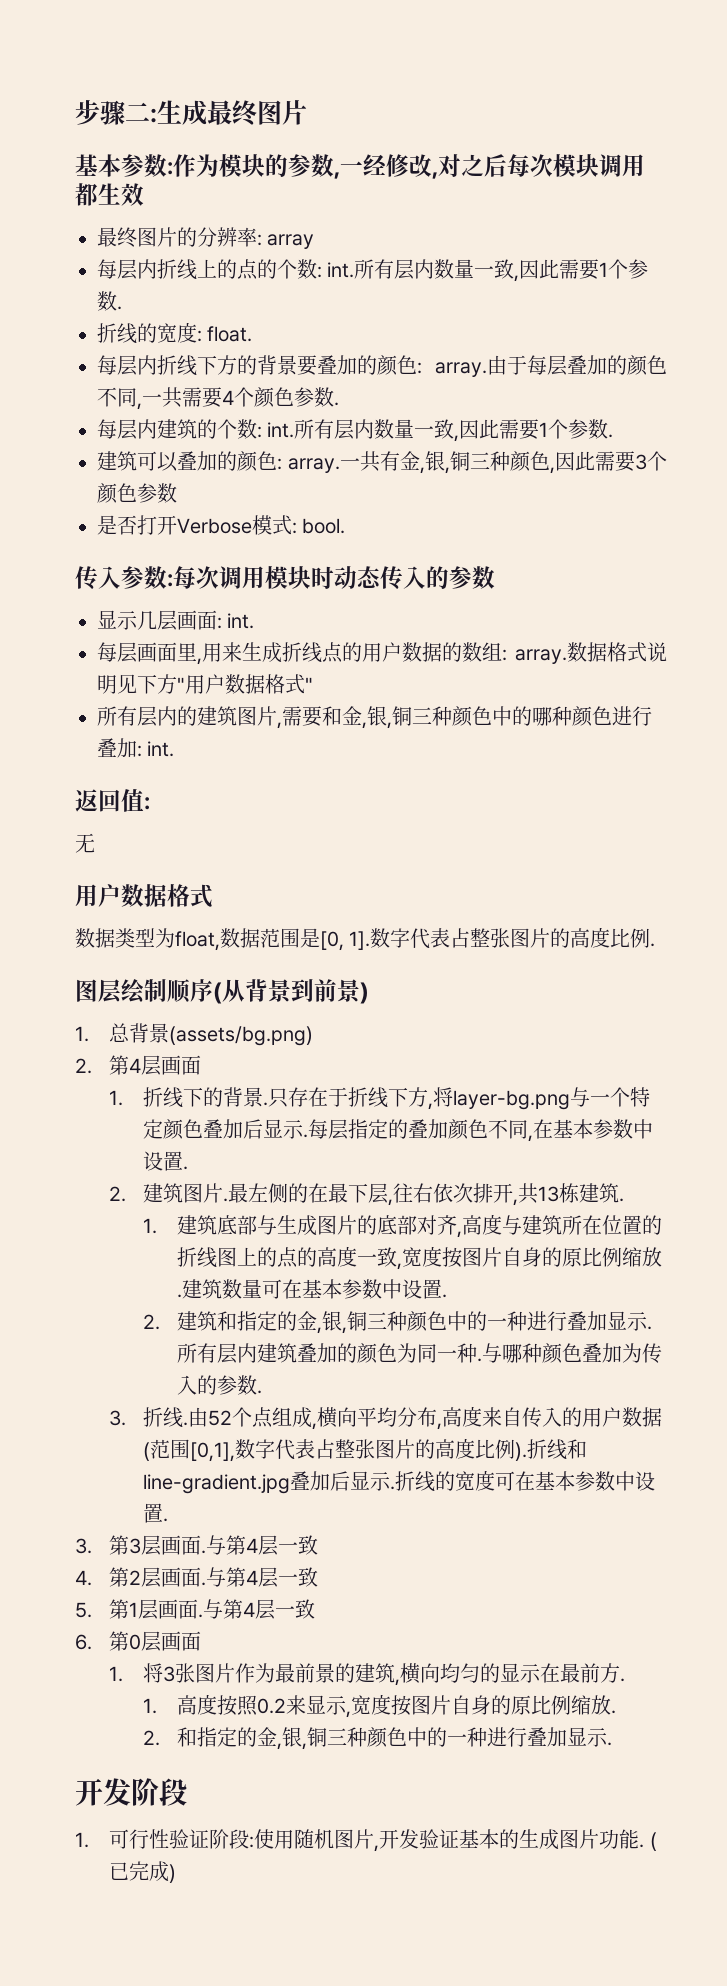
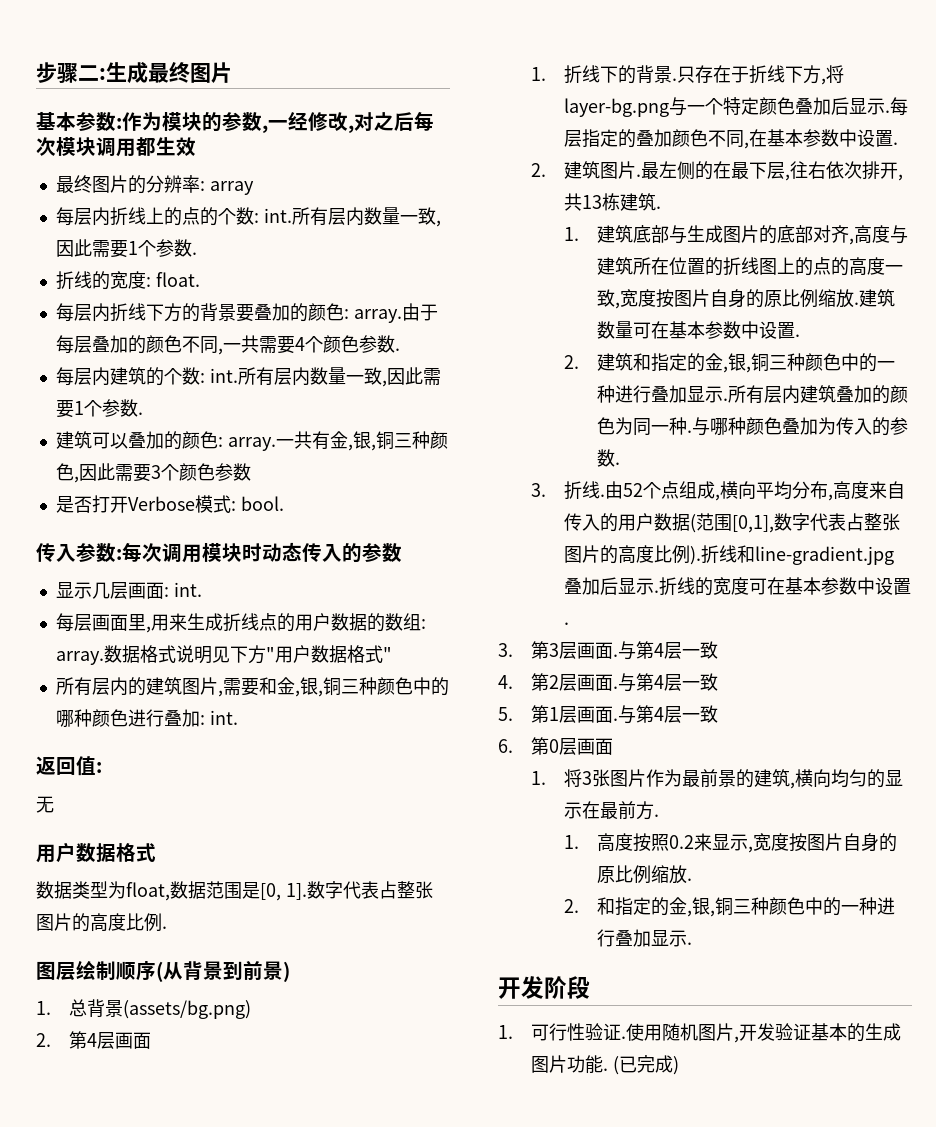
- 1.可行性验证阶段:使用随机图片,开发验证基本的生成图片功能.
+ 1.可行性验证.使用随机图片,开发验证基本的生成图片功能.

